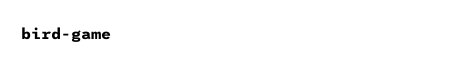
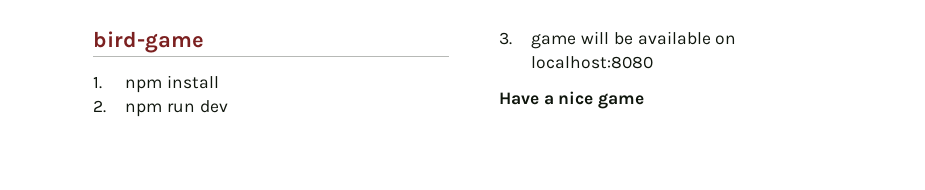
+ 1. npm install
+ 2. npm run dev
+ 3. game will be available on localhost:8080
+ Have a nice game

